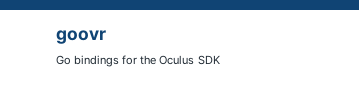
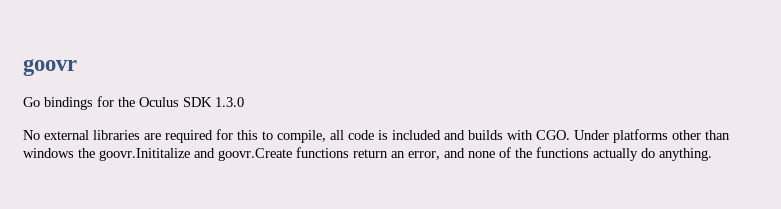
- Go bindings for the Oculus SDK
+ Go bindings for the Oculus SDK 1.3.0
+ No external libraries are required for this to compile, all code is included and builds with CGO. Under platforms other than windows the goovr.Inititalize and goovr.Create functions return an error, and none of the functions actually do anything.

